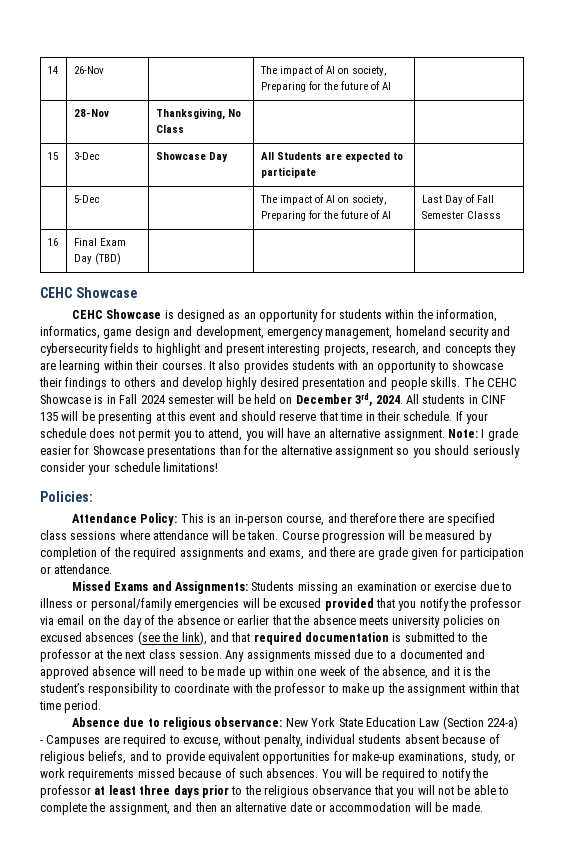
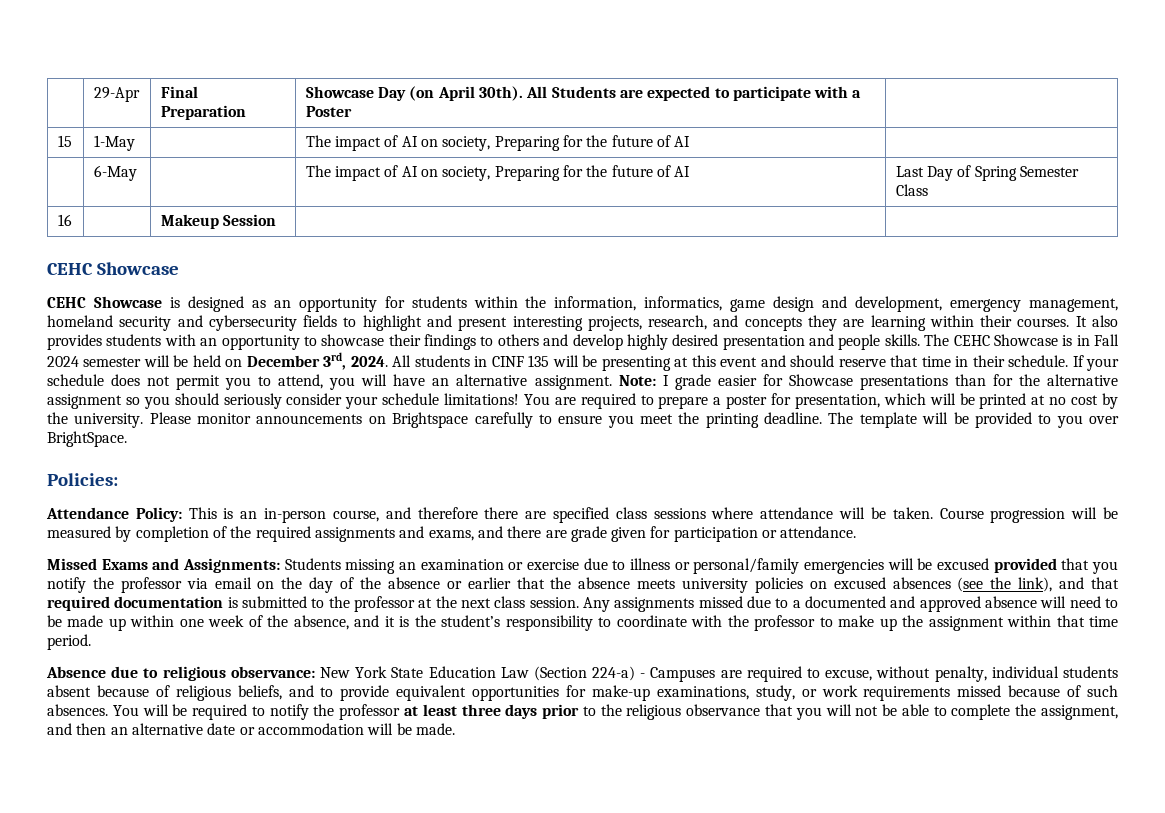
- 14 | 26-Nov | | The impact of AI on society, Preparing for the future of AI |
+ | 29-Apr | Final Preparation | Showcase Day (on April 30th). All Students are expected to participate with a Poster |
+ 15 | 1-May | | The impact of AI on society, Preparing for the future of AI |
- | 28-Nov | Thanksgiving, No Class | |
- 15 | 3-Dec | Showcase Day | All Students are expected to participate |
- | 5-Dec | | The impact of AI on society, Preparing for the future of AI | Last Day of Fall Semester Classs
- 16 | Final Exam Day (TBD) | | |
+ | 6-May | | The impact of AI on society, Preparing for the future of AI | Last Day of Spring Semester Class
+ 16 | | Makeup Session | |
+ You are required to prepare a poster for presentation, which will be printed at no cost by the university. Please monitor announcements on Brightspace carefully to ensure you meet the printing deadline. The template will be provided to you over BrightSpace.

